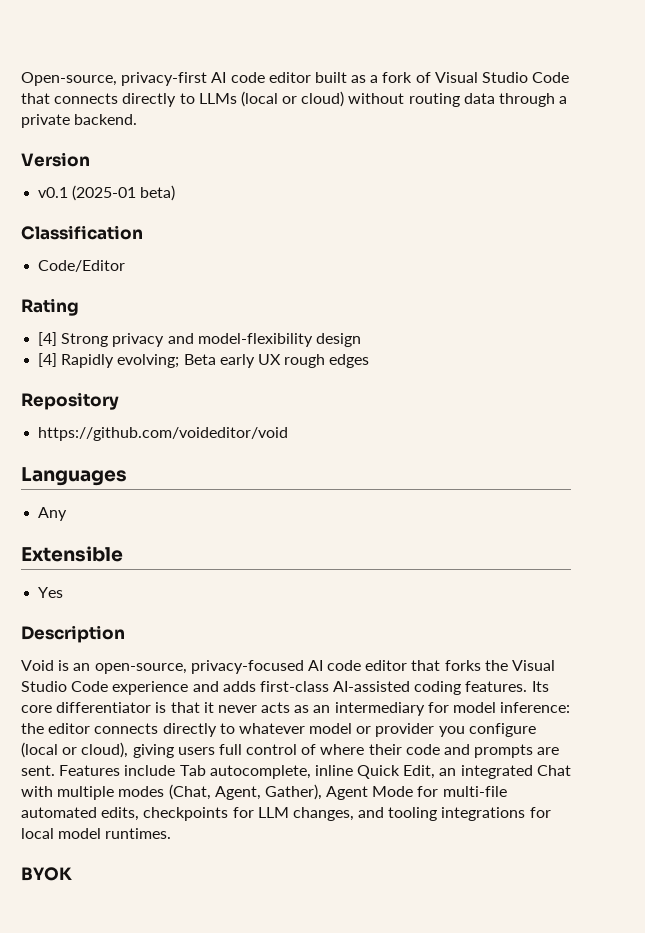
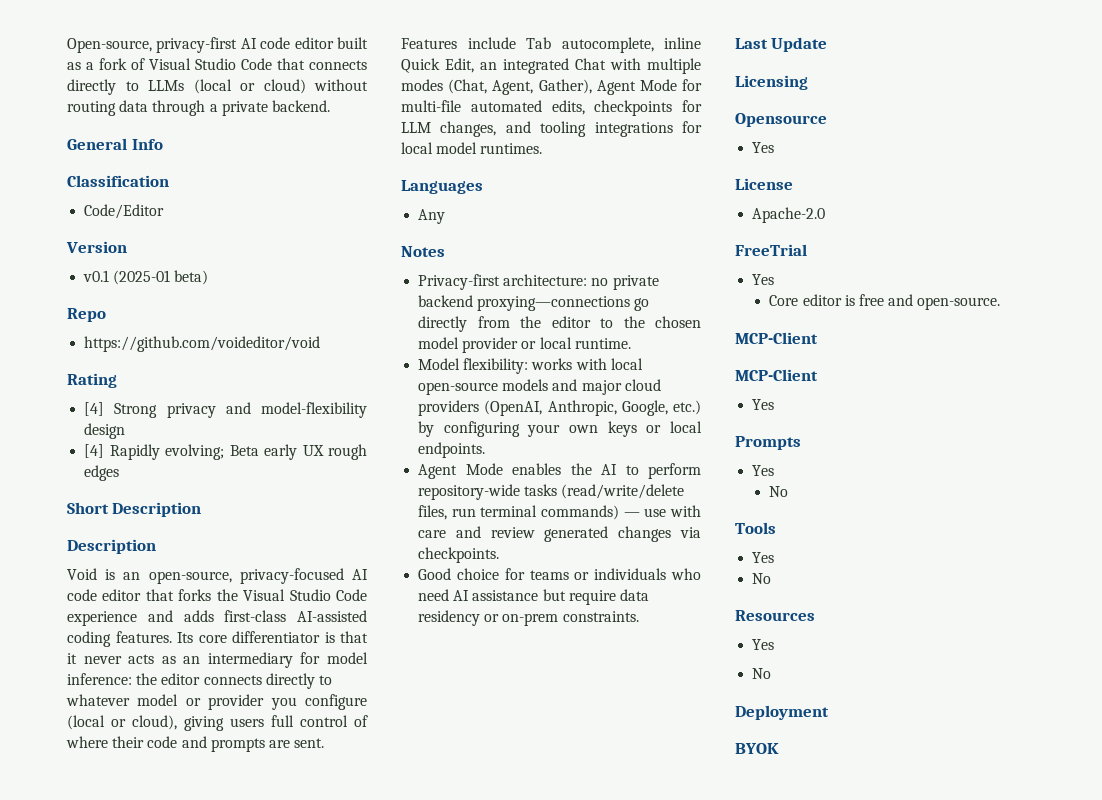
+ General Info
+ Classification
+ Code/Editor
- Classification
- Code/Editor
+ Repo
+ https://github.com/voideditor/void
- Repository
- https://github.com/voideditor/void
- Languages
- Any
- Extensible
- Yes
+ Short Description
+ Languages
+ Any
+ Notes
+ Privacy-first architecture: no private backend proxying—connections go directly from the editor to the chosen model provider or local runtime.
+ Model flexibility: works with local open-source models and major cloud providers (OpenAI, Anthropic, Google, etc.) by configuring your own keys or local endpoints.
+ Agent Mode enables the AI to perform repository-wide tasks (read/write/delete files, run terminal commands) — use with care and review generated changes via checkpoints.
+ Good choice for teams or individuals who need AI assistance but require data residency or on-prem constraints.
+ Last Update
+ Licensing
+ Opensource
+ Yes
+ License
+ Apache-2.0
+ FreeTrial
+ Yes
+ Core editor is free and open-source.
+ MCP-Client
+ MCP-Client
+ Yes
+ Prompts
+ Yes
+ No
+ Tools
+ Yes
+ No
+ Resources
+ Yes
+ No
+ Deployment

